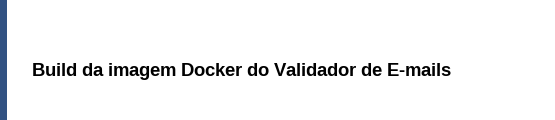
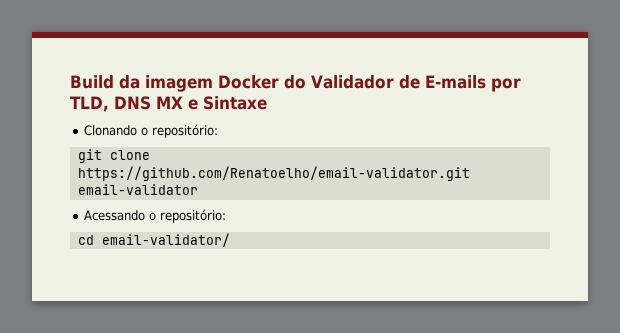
- Build da imagem Docker do Validador de E-mails
+ Build da imagem Docker do Validador de E-mails por TLD, DNS MX e Sintaxe
+ Clonando o repositório:
+ git clone https://github.com/Renatoelho/email-validator.git email-validator
+ Acessando o repositório:
+ cd email-validator/

